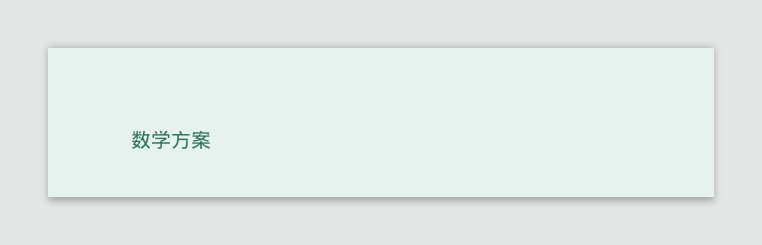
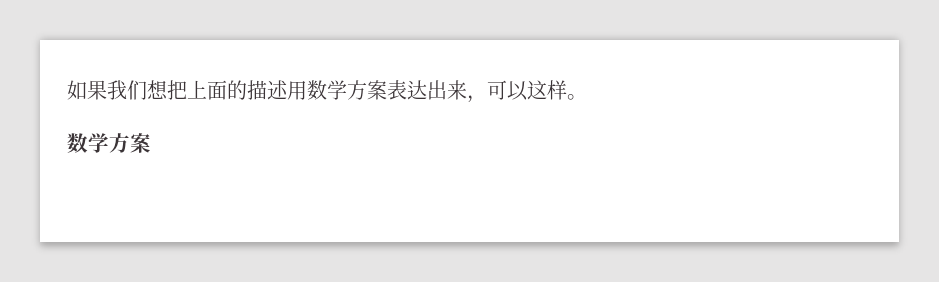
+ 如果我们想把上面的描述用数学方案表达出来，可以这样。

